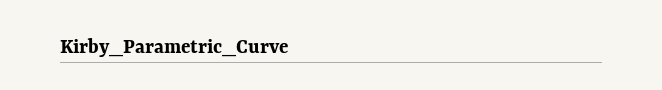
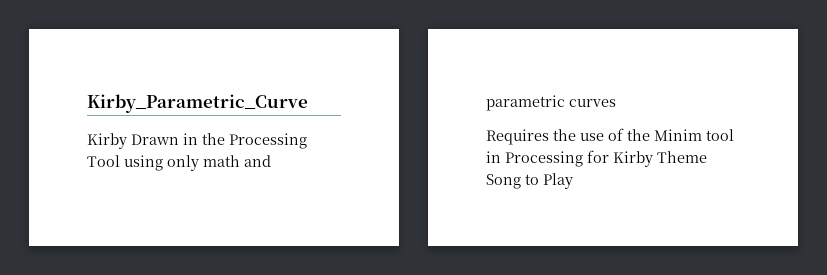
+ Kirby Drawn in the Processing Tool using only math and parametric curves
+ Requires the use of the Minim tool in Processing for Kirby Theme Song to Play

